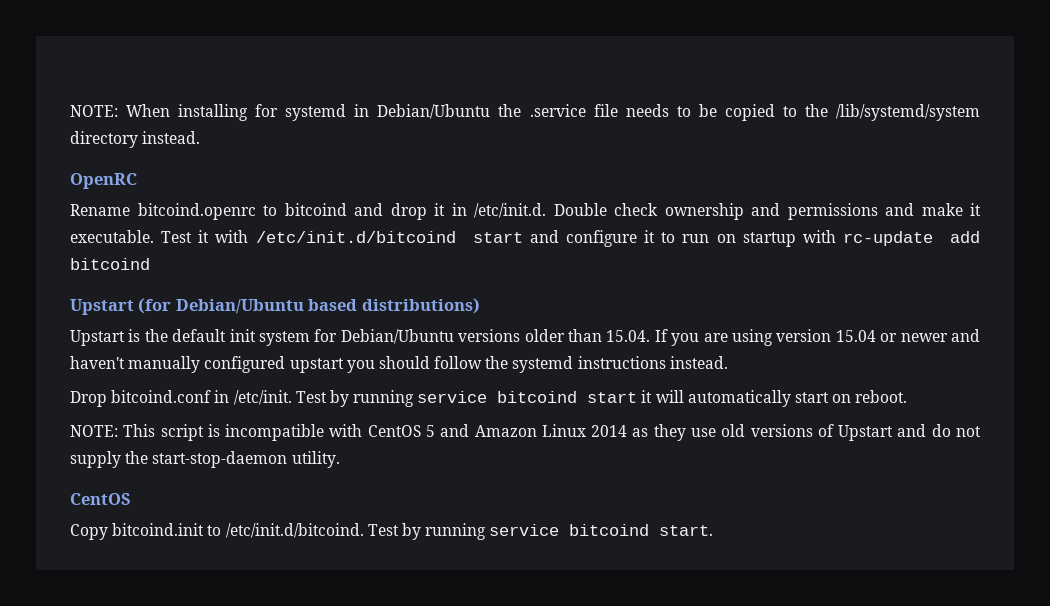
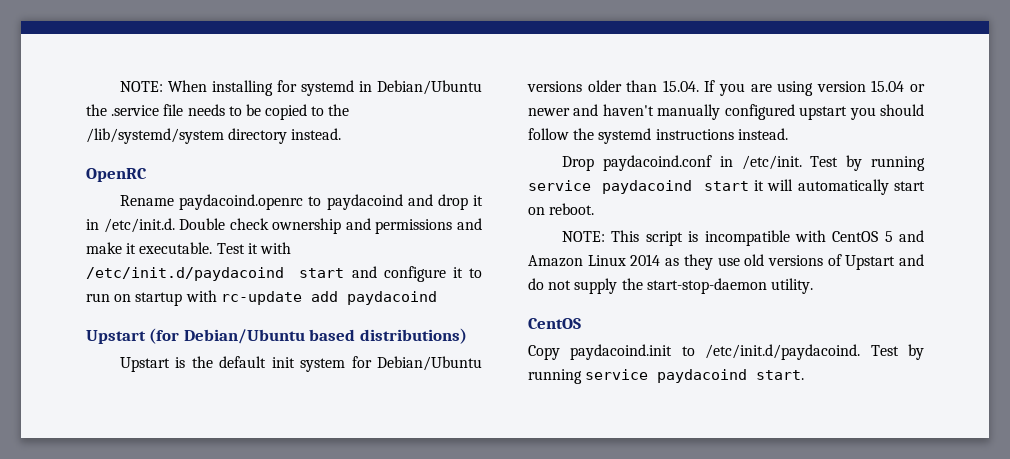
- Rename bitcoind.openrc to bitcoind and drop it in /etc/init.d. Double check ownership and permissions and make it executable.
+ Rename paydacoind.openrc to paydacoind and drop it in /etc/init.d. Double check ownership and permissions and make it executable.
- Test it with /etc/init.d/bitcoind start and configure it to run on startup with rc-update add bitcoind
+ Test it with /etc/init.d/paydacoind start and configure it to run on startup with rc-update add paydacoind
- Drop bitcoind.conf in /etc/init.
+ Drop paydacoind.conf in /etc/init.
- Test by running service bitcoind start it will automatically start on reboot.
+ Test by running service paydacoind start it will automatically start on reboot.
- Copy bitcoind.init to /etc/init.d/bitcoind. Test by running service bitcoind start.
+ Copy paydacoind.init to /etc/init.d/paydacoind. Test by running service paydacoind start.

